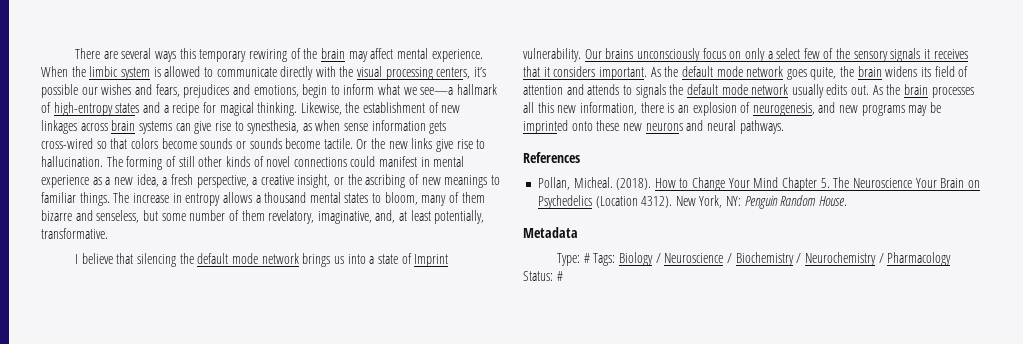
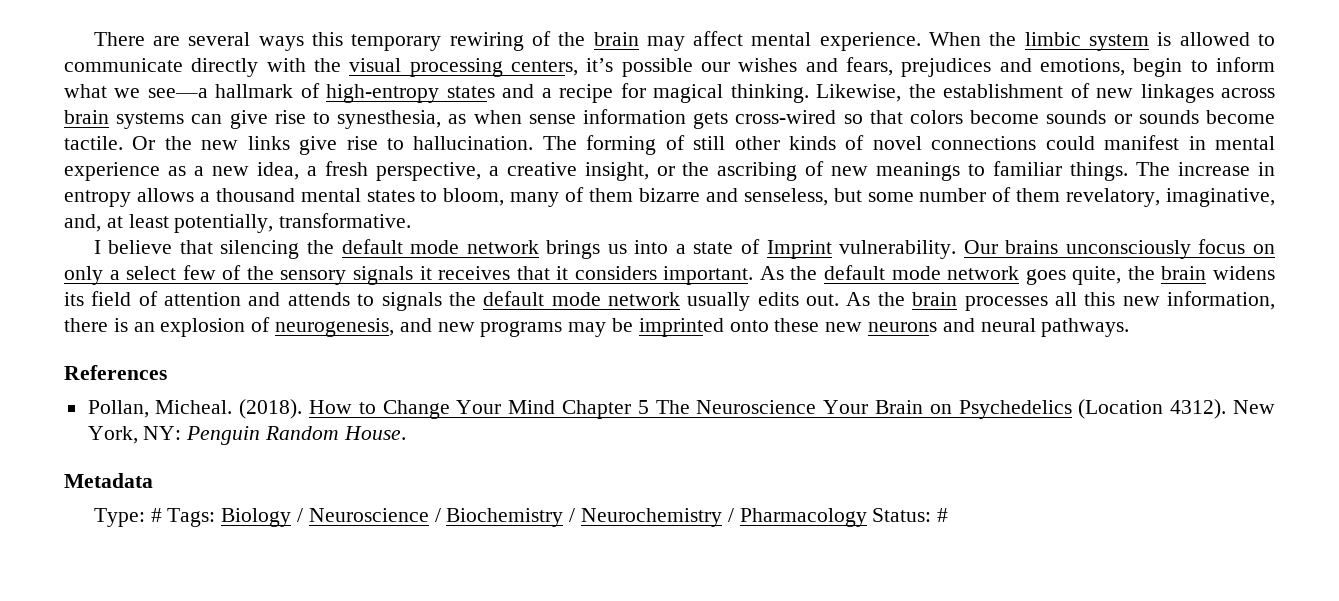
- How to Change Your Mind Chapter 5. The Neuroscience Your Brain on Psychedelics (Location 4312).
+ How to Change Your Mind Chapter 5 The Neuroscience Your Brain on Psychedelics (Location 4312).

